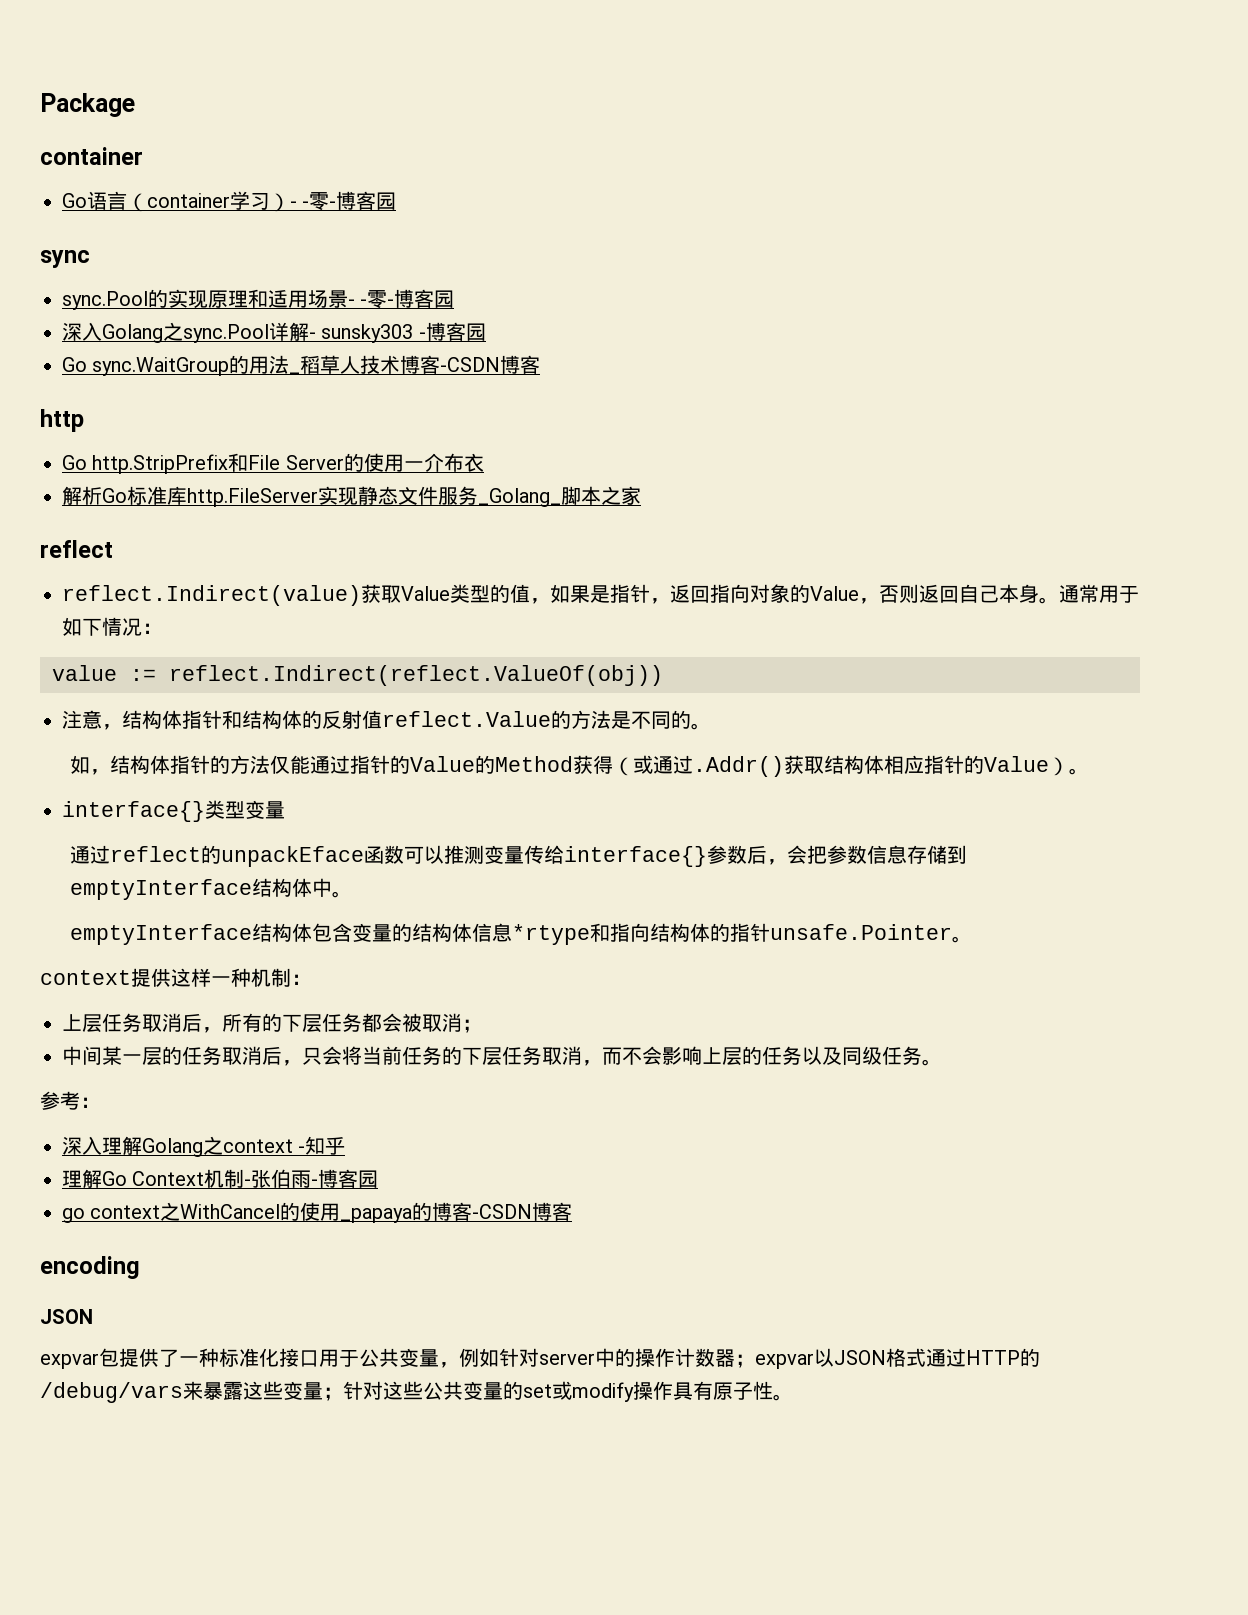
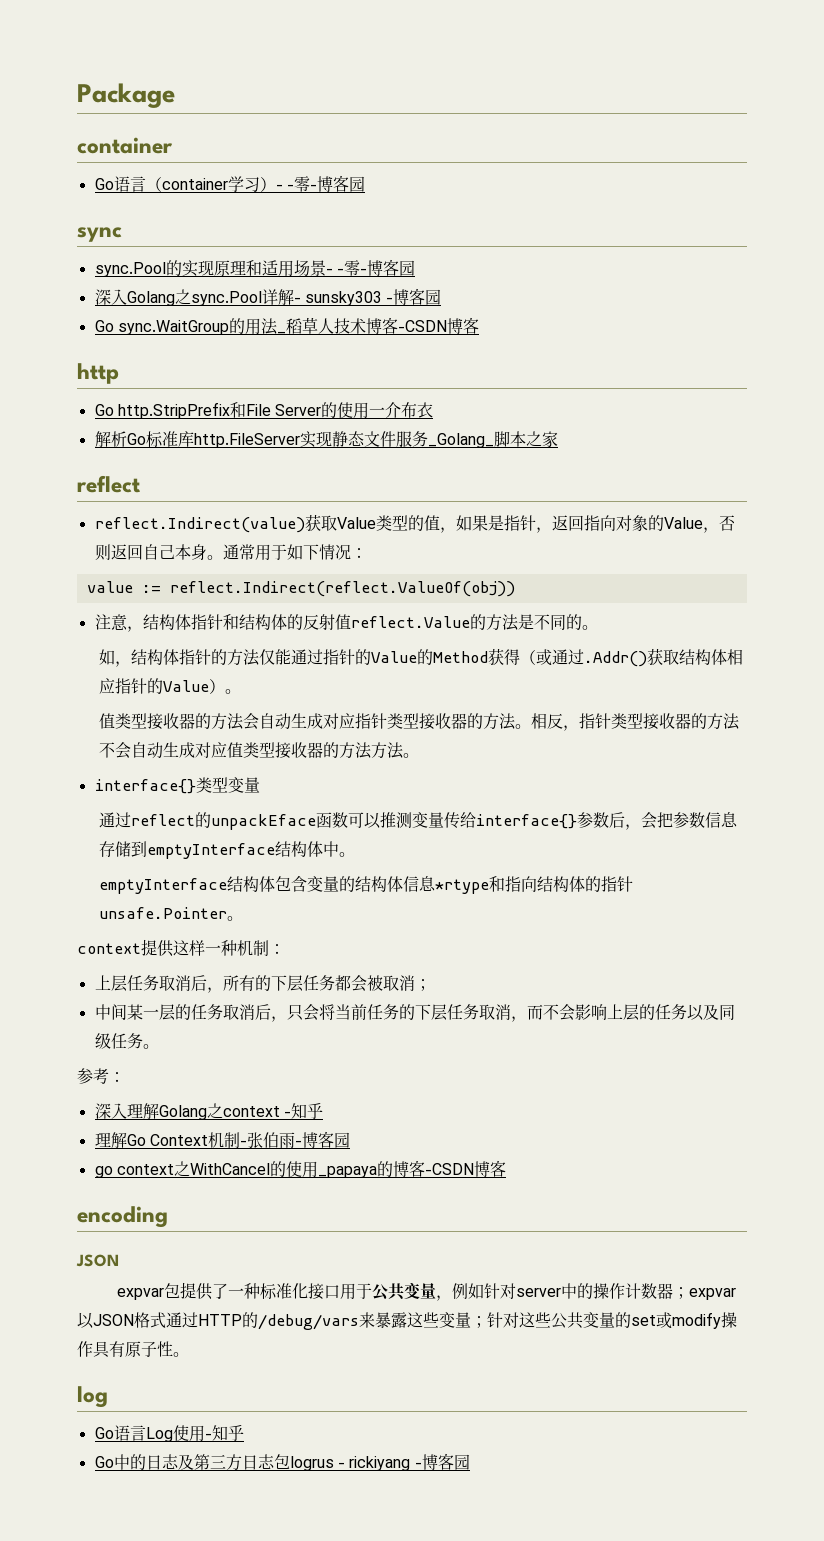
+ 值类型接收器的方法会自动生成对应指针类型接收器的方法。相反，指针类型接收器的方法不会自动生成对应值类型接收器的方法方法。
+ log
+ Go语言Log使用-知乎
+ Go中的日志及第三方日志包logrus - rickiyang -博客园

